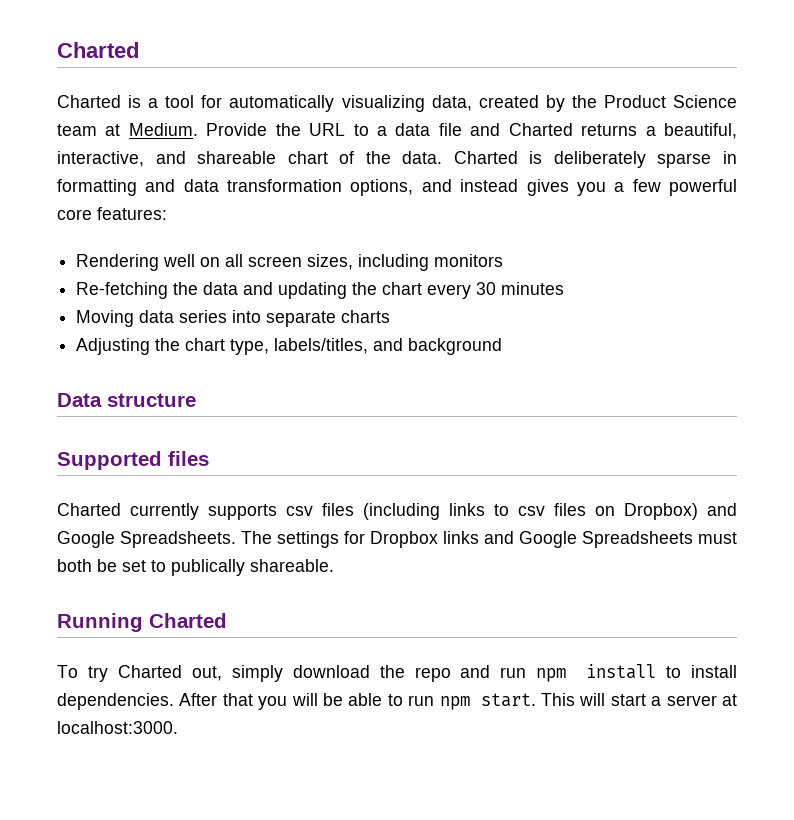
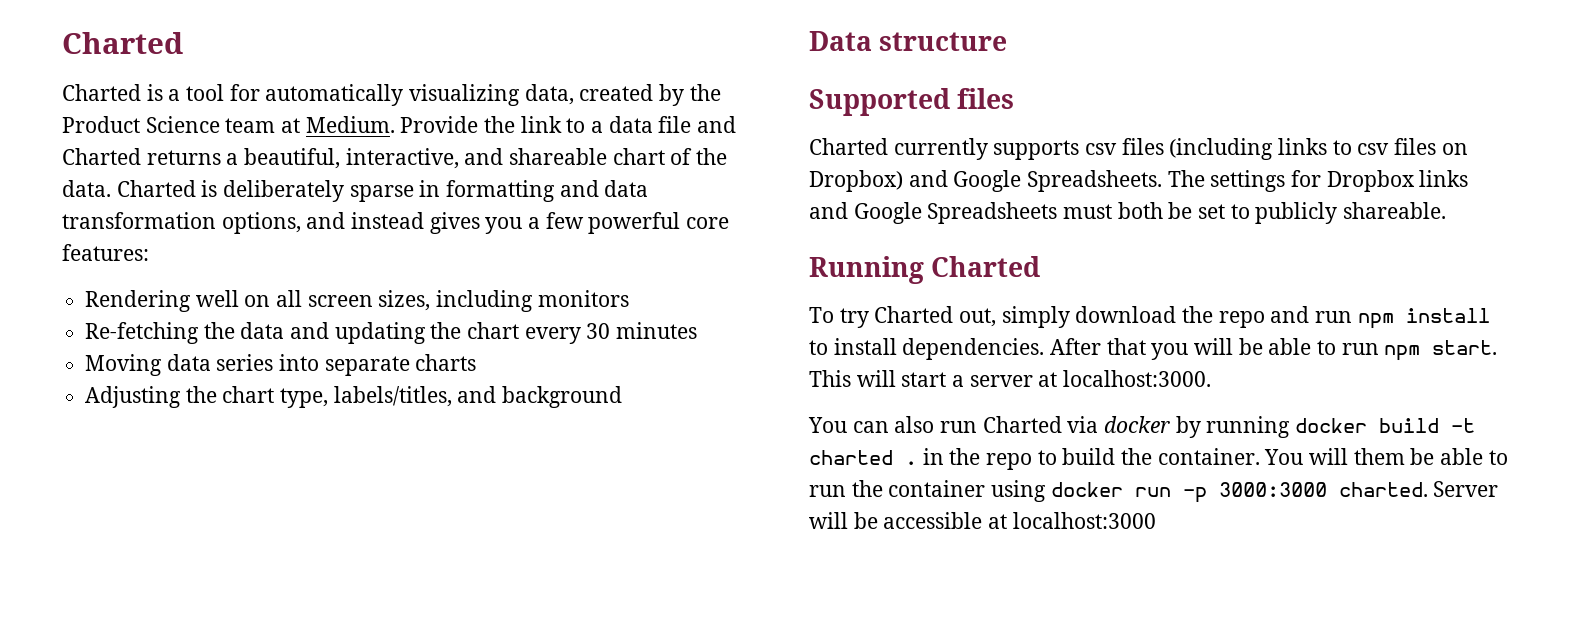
- Provide the URL to a data file and Charted returns a beautiful, interactive, and shareable chart of the data.
+ Provide the link to a data file and Charted returns a beautiful, interactive, and shareable chart of the data.
- The settings for Dropbox links and Google Spreadsheets must both be set to publically shareable.
+ The settings for Dropbox links and Google Spreadsheets must both be set to publicly shareable.
+ You can also run Charted via docker by running docker build -t charted . in the repo to build the container. You will them be able to run the container using docker run -p 3000:3000 charted. Server will be accessible at localhost:3000

